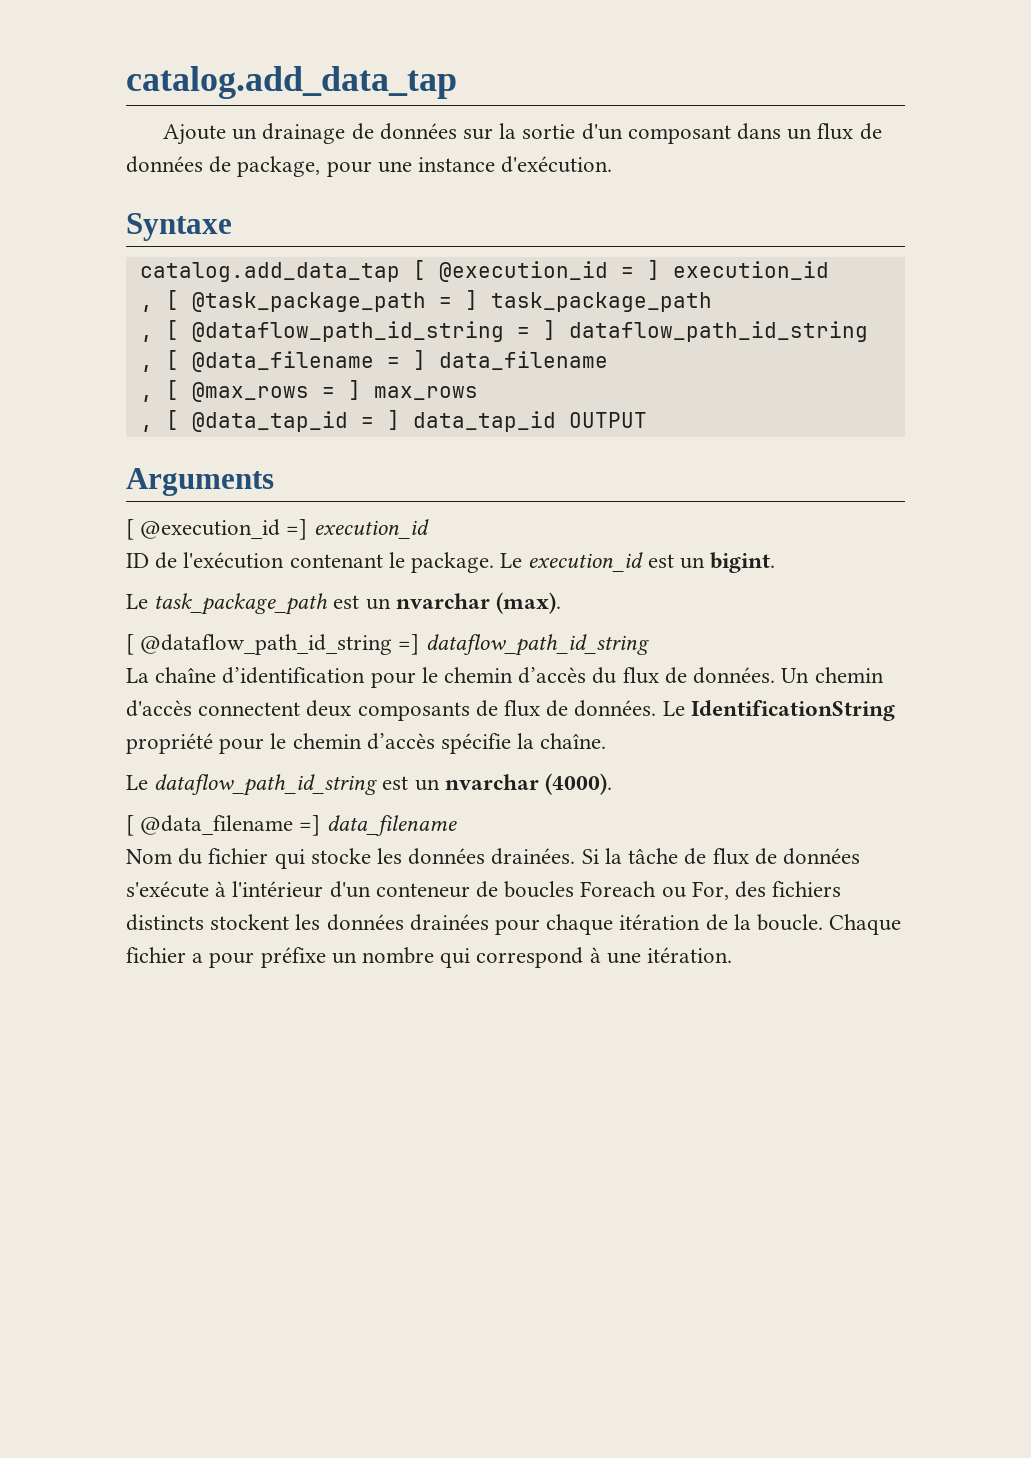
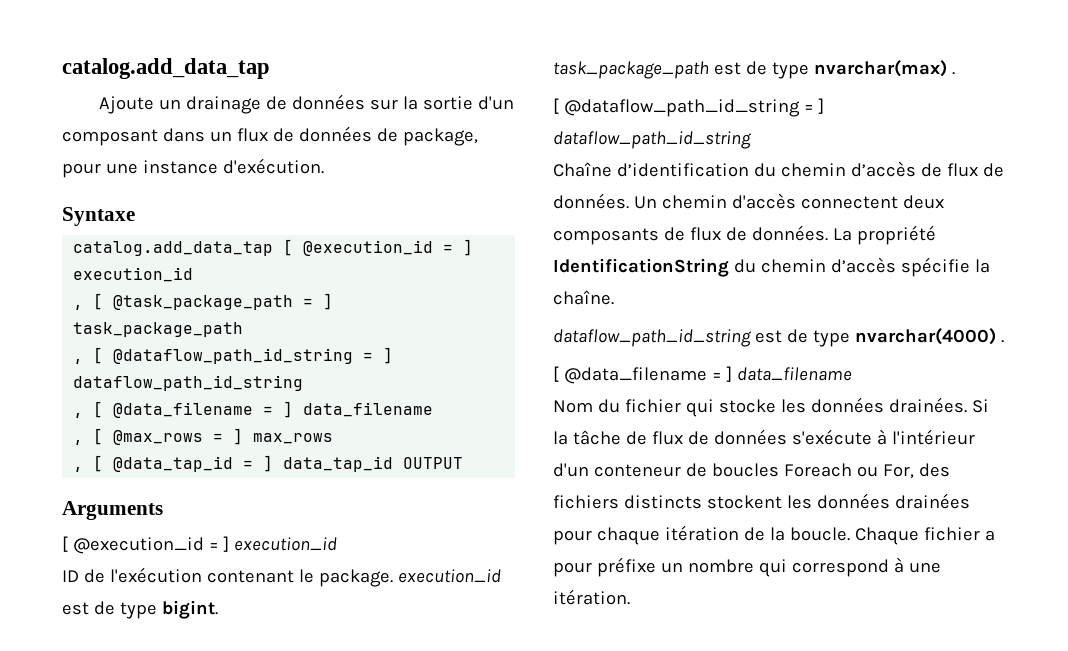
  Arguments
- [ @execution_id =] execution_id
+ [ @execution_id = ] execution_id
- ID de l'exécution contenant le package. Le execution_id est un bigint.
+ ID de l'exécution contenant le package. execution_id est de type bigint.
- Le task_package_path est un nvarchar (max).
- [ @dataflow_path_id_string =] dataflow_path_id_string
- La chaîne d’identification pour le chemin d’accès du flux de données.
+ task_package_path est de type nvarchar(max) .
+ [ @dataflow_path_id_string = ] dataflow_path_id_string
+ Chaîne d’identification du chemin d’accès de flux de données.
- Le IdentificationString propriété pour le chemin d’accès spécifie la chaîne.
+ La propriété IdentificationString du chemin d’accès spécifie la chaîne.
- Le dataflow_path_id_string est un nvarchar (4000).
- [ @data_filename =] data_filename
+ dataflow_path_id_string est de type nvarchar(4000) .
+ [ @data_filename = ] data_filename

